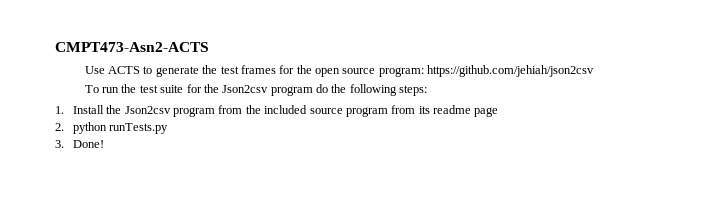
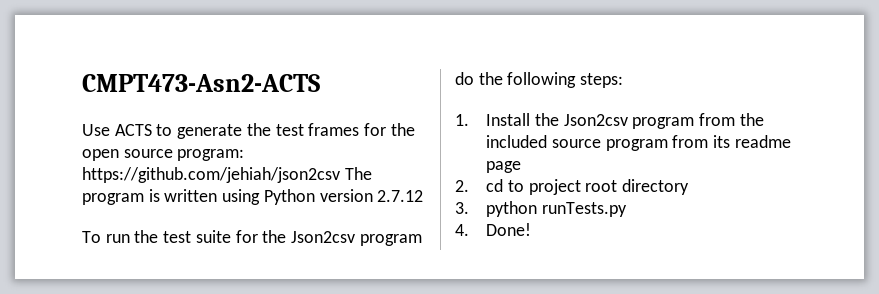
- Use ACTS to generate the test frames for the open source program: https://github.com/jehiah/json2csv
+ Use ACTS to generate the test frames for the open source program: https://github.com/jehiah/json2csv The program is written using Python version 2.7.12
- 2. python runTests.py
+ 2. cd to project root directory
+ 3. python runTests.py
- 3. Done!
+ 4. Done!

